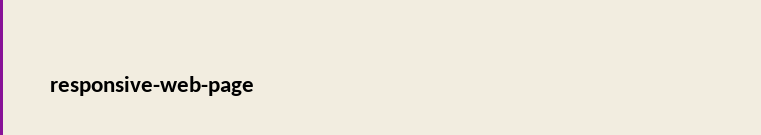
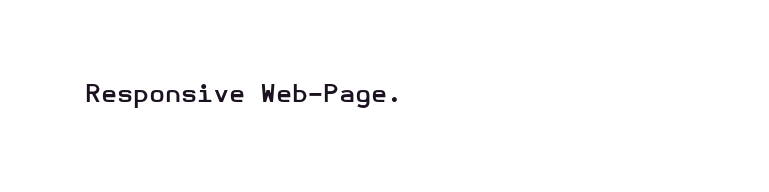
- responsive-web-page
+ Responsive Web-Page.

